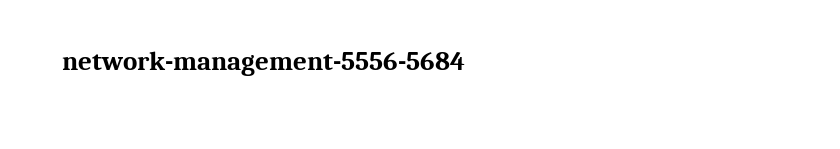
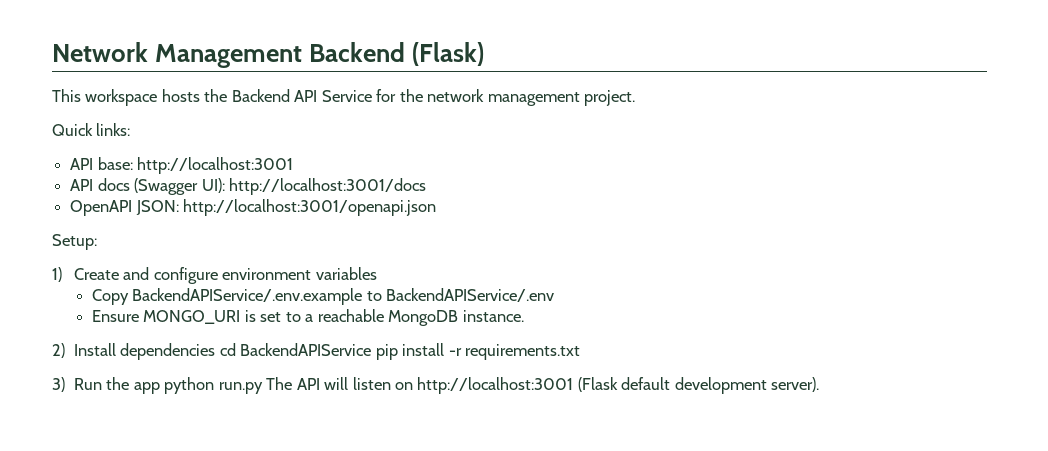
- network-management-5556-5684
+ Network Management Backend (Flask)
+ This workspace hosts the Backend API Service for the network management project.
+ Quick links:
+ API base: http://localhost:3001
+ API docs (Swagger UI): http://localhost:3001/docs
+ OpenAPI JSON: http://localhost:3001/openapi.json
+ Setup:
+ 1) Create and configure environment variables
+ Copy BackendAPIService/.env.example to BackendAPIService/.env
+ Ensure MONGO_URI is set to a reachable MongoDB instance.
+ 2) Install dependencies cd BackendAPIService pip install -r requirements.txt
+ 3) Run the app python run.py The API will listen on http://localhost:3001 (Flask default development server).

